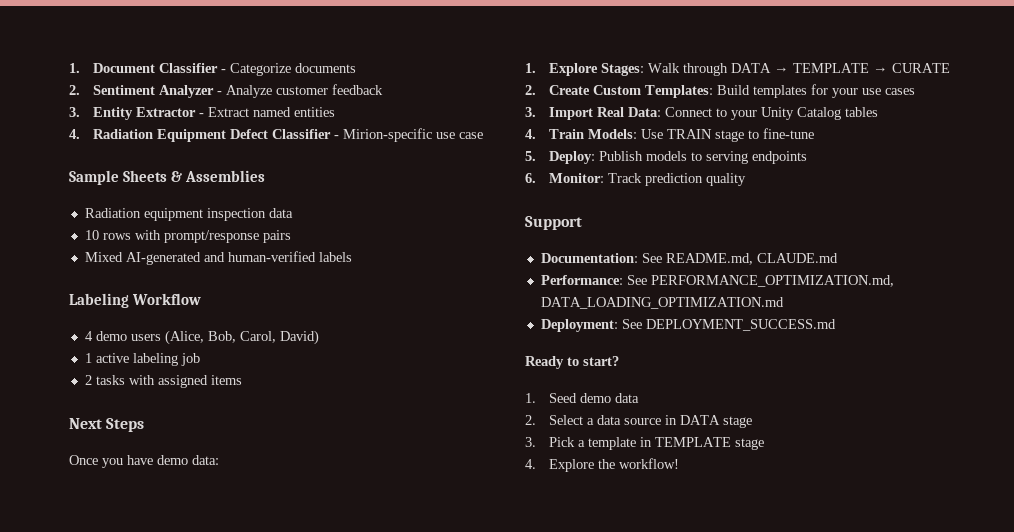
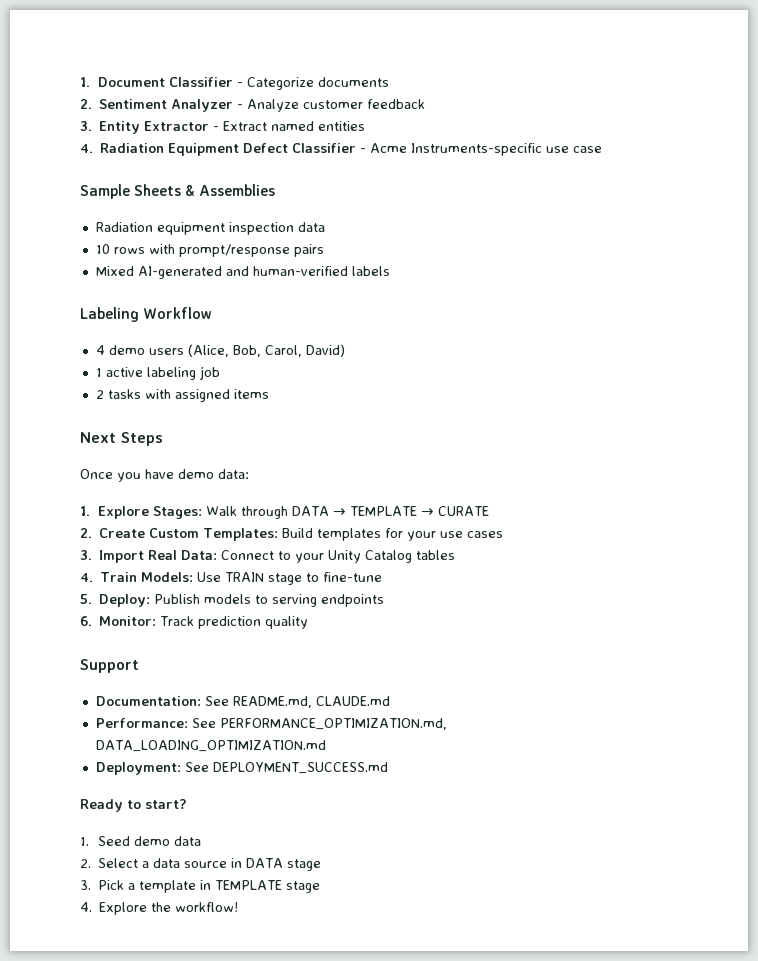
- 4. Radiation Equipment Defect Classifier - Mirion-specific use case
+ 4. Radiation Equipment Defect Classifier - Acme Instruments-specific use case

